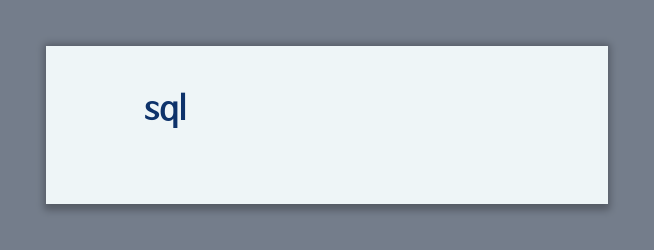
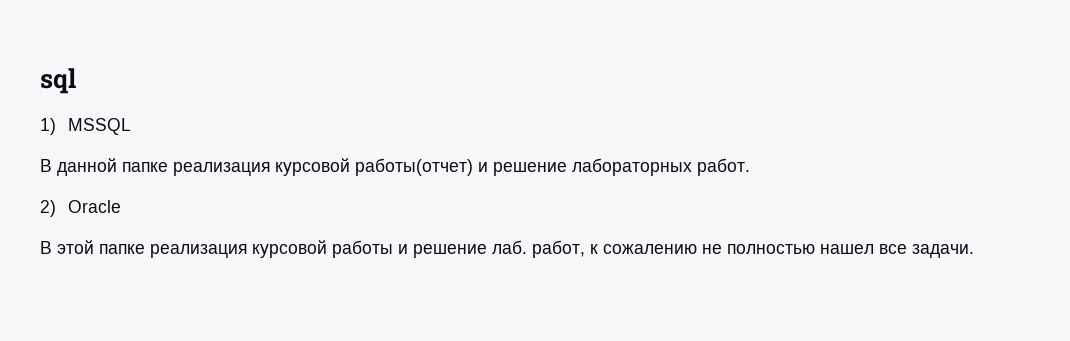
+ 1) MSSQL
+ В данной папке реализация курсовой работы(отчет) и решение лабораторных работ.
+ 2) Oracle
+ В этой папке реализация курсовой работы и решение лаб. работ, к сожалению не полностью нашел все задачи.

